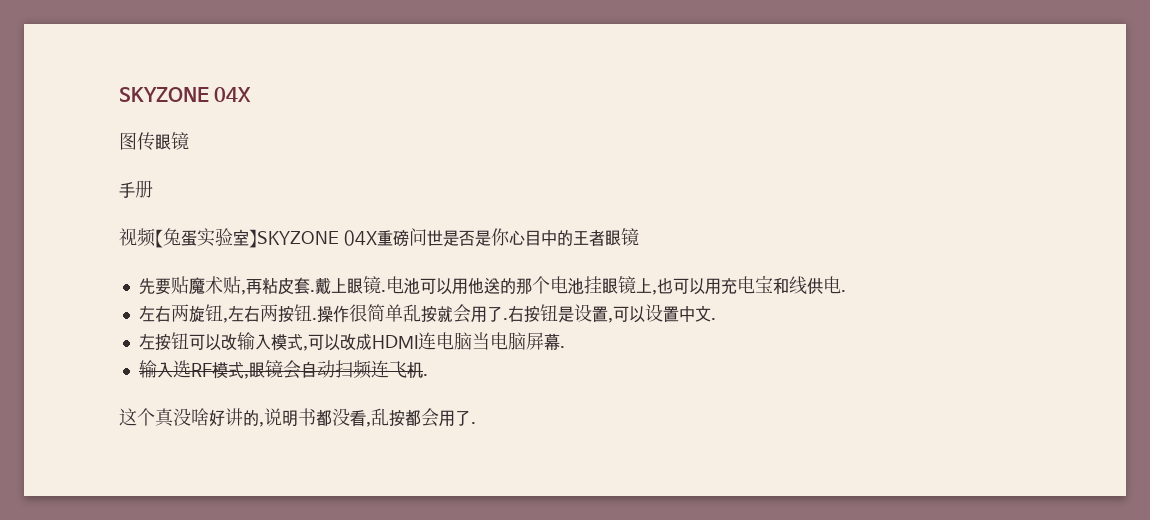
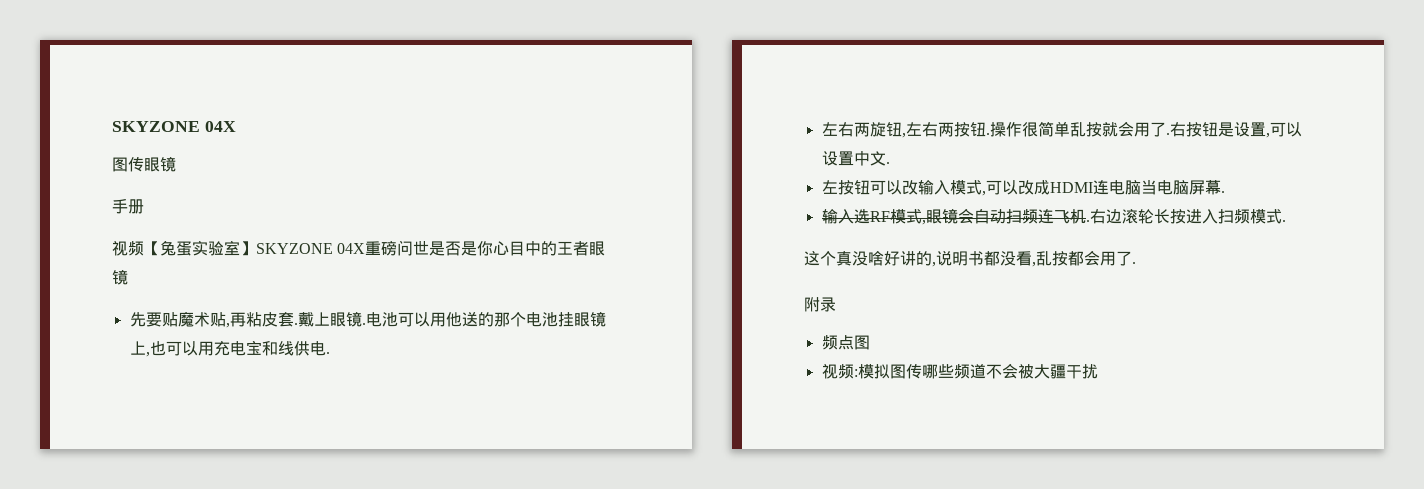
+ 右边滚轮长按进入扫频模式.
+ 附录
+ 频点图
+ 视频:模拟图传哪些频道不会被大疆干扰

